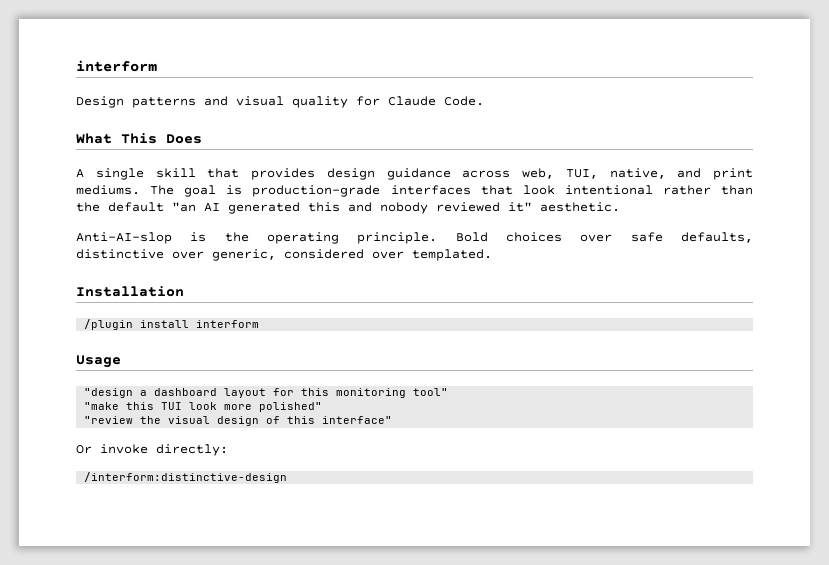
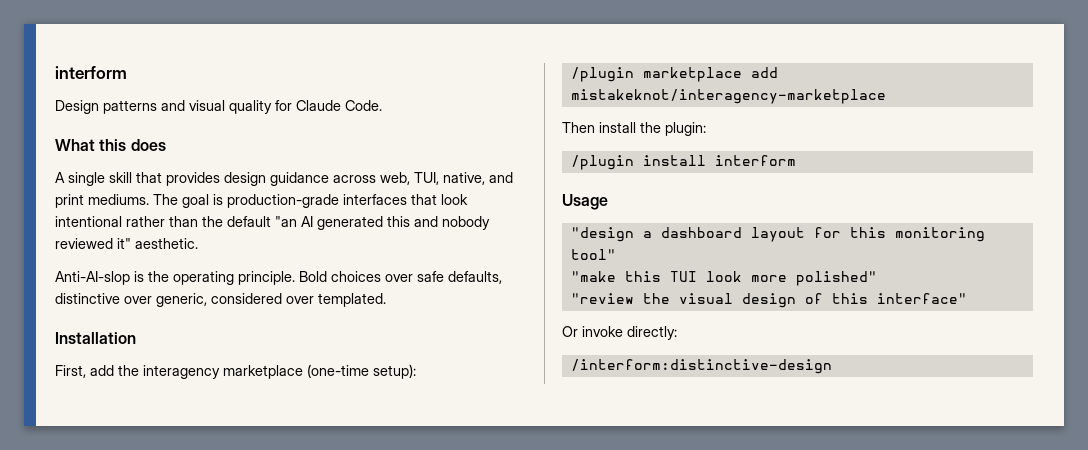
- What This Does
+ What this does
+ First, add the interagency marketplace (one-time setup):
+ /plugin marketplace add mistakeknot/interagency-marketplace
+ Then install the plugin:

